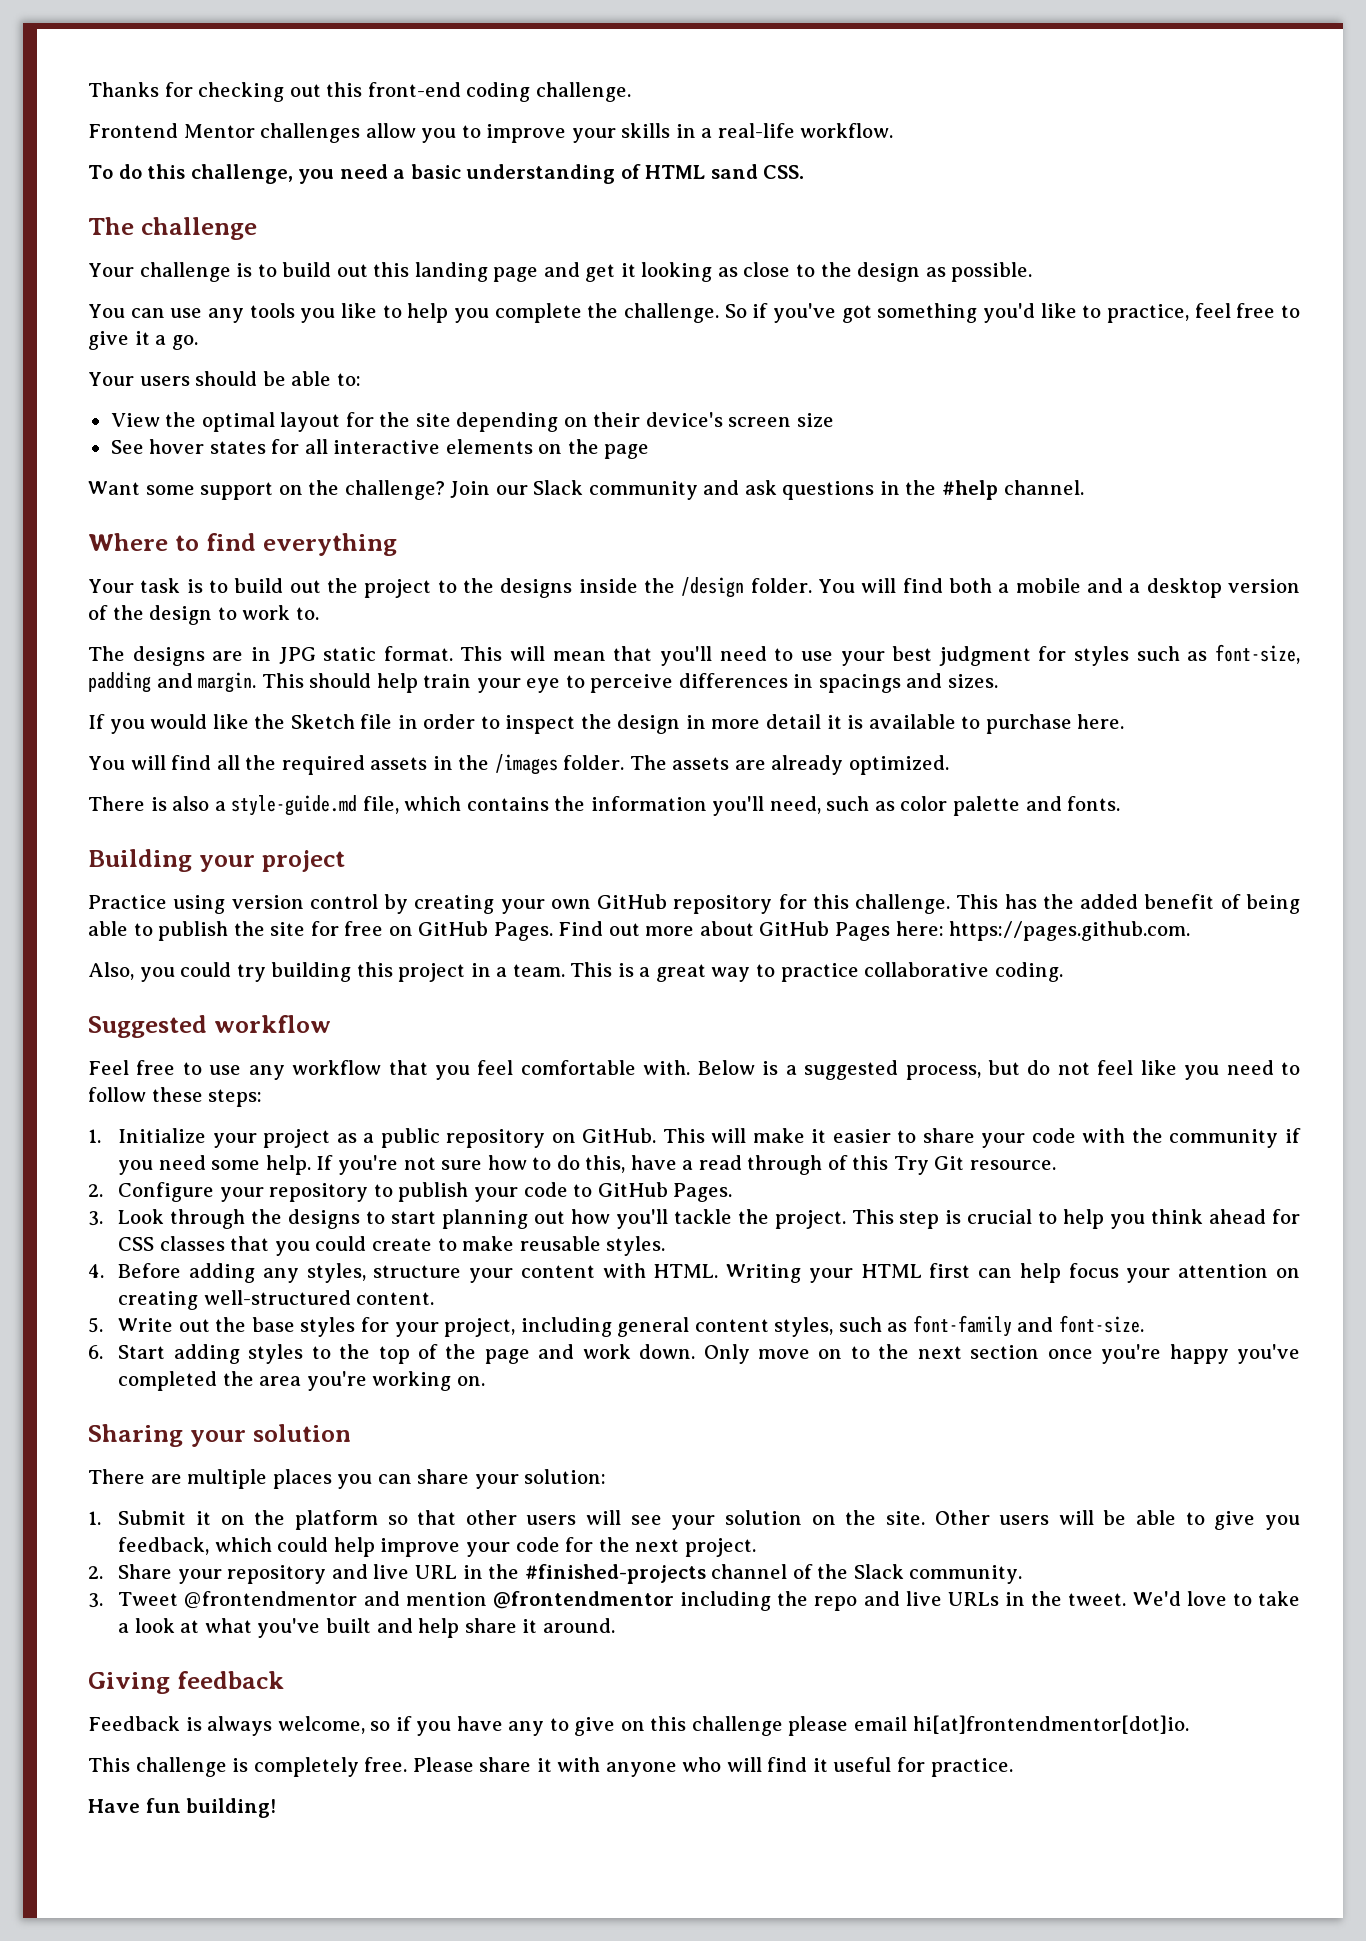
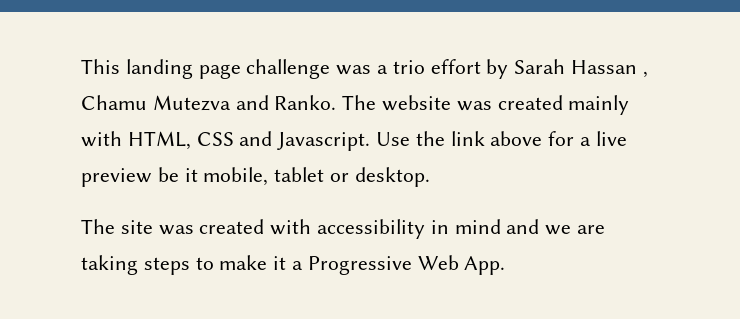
- Thanks for checking out this front-end coding challenge.
- Frontend Mentor challenges allow you to improve your skills in a real-life workflow.
- To do this challenge, you need a basic understanding of HTML sand CSS.
- The challenge
- Your challenge is to build out this landing page and get it looking as close to the design as possible.
- You can use any tools you like to help you complete the challenge. So if you've got something you'd like to practice, feel free to give it a go.
- Your users should be able to:
- View the optimal layout for the site depending on their device's screen size
- See hover states for all interactive elements on the page
- Want some support on the challenge? Join our Slack community and ask questions in the #help channel.
- Where to find everything
- Your task is to build out the project to the designs inside the /design folder. You will find both a mobile and a desktop version of the design to work to.
- The designs are in JPG static format. This will mean that you'll need to use your best judgment for styles such as font-size, padding and margin. This should help train your eye to perceive differences in spacings and sizes.
- If you would like the Sketch file in order to inspect the design in more detail it is available to purchase here.
- You will find all the required assets in the /images folder. The assets are already optimized.
- There is also a style-guide.md file, which contains the information you'll need, such as color palette and fonts.
- Building your project
- Practice using version control by creating your own GitHub repository for this challenge. This has the added benefit of being able to publish the site for free on GitHub Pages. Find out more about GitHub Pages here: https://pages.github.com.
- Also, you could try building this project in a team. This is a great way to practice collaborative coding.
- Suggested workflow
- Feel free to use any workflow that you feel comfortable with. Below is a suggested process, but do not feel like you need to follow these steps:
- 1. Initialize your project as a public repository on GitHub. This will make it easier to share your code with the community if you need some help. If you're not sure how to do this, have a read through of this Try Git resource.
- 2. Configure your repository to publish your code to GitHub Pages.
- 3. Look through the designs to start planning out how you'll tackle the project. This step is crucial to help you think ahead for CSS classes that you could create to make reusable styles.
- 4. Before adding any styles, structure your content with HTML. Writing your HTML first can help focus your attention on creating well-structured content.
- 5. Write out the base styles for your project, including general content styles, such as font-family and font-size.
- 6. Start adding styles to the top of the page and work down. Only move on to the next section once you're happy you've completed the area you're working on.
- Sharing your solution
- There are multiple places you can share your solution:
- 1. Submit it on the platform so that other users will see your solution on the site. Other users will be able to give you feedback, which could help improve your code for the next project.
- 2. Share your repository and live URL in the #finished-projects channel of the Slack community.
- 3. Tweet @frontendmentor and mention @frontendmentor including the repo and live URLs in the tweet. We'd love to take a look at what you've built and help share it around.
- Giving feedback
- Feedback is always welcome, so if you have any to give on this challenge please email hi[at]frontendmentor[dot]io.
- This challenge is completely free. Please share it with anyone who will find it useful for practice.
- Have fun building!
+ This landing page challenge was a trio effort by Sarah Hassan , Chamu Mutezva and Ranko. The website was created mainly with HTML, CSS and Javascript. Use the link above for a live preview be it mobile, tablet or desktop.
+ The site was created with accessibility in mind and we are taking steps to make it a Progressive Web App.

